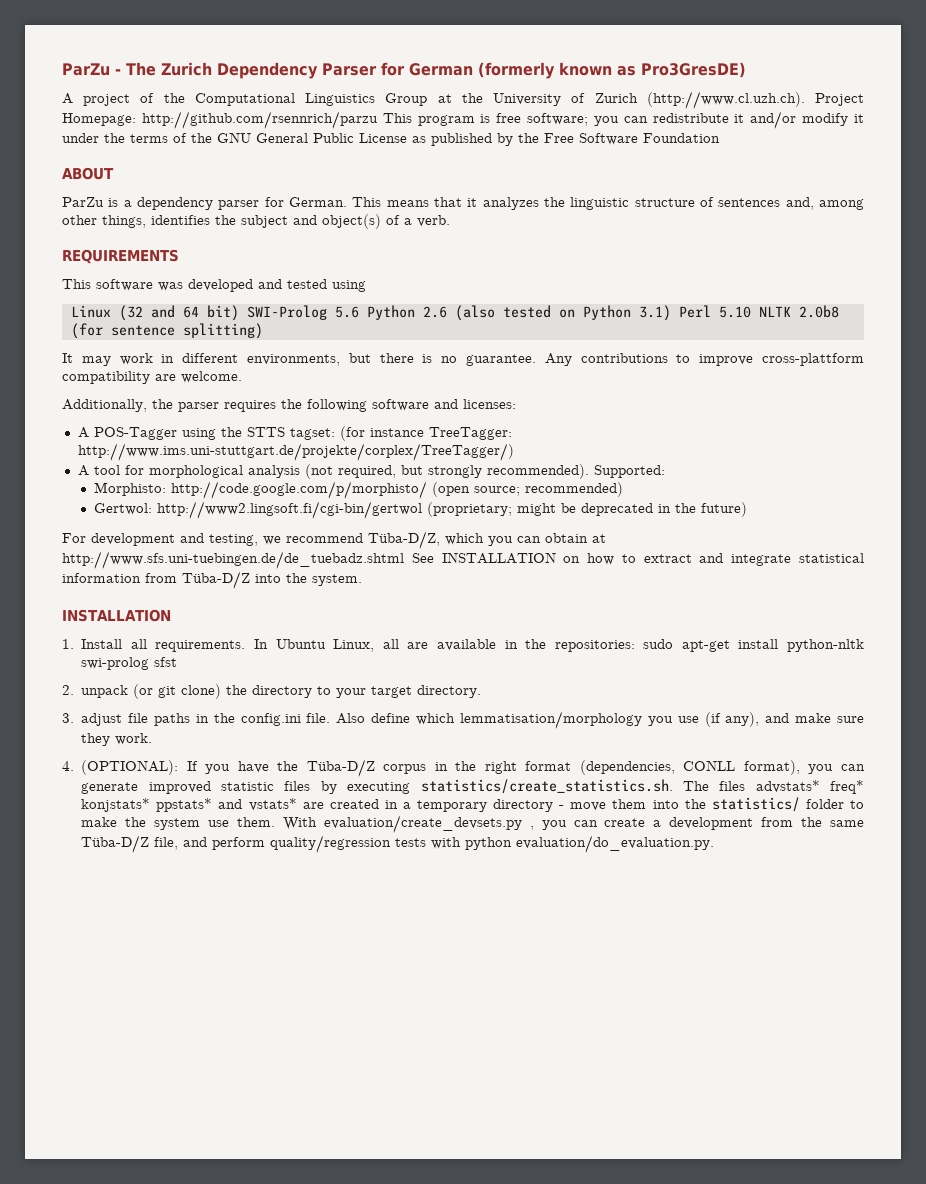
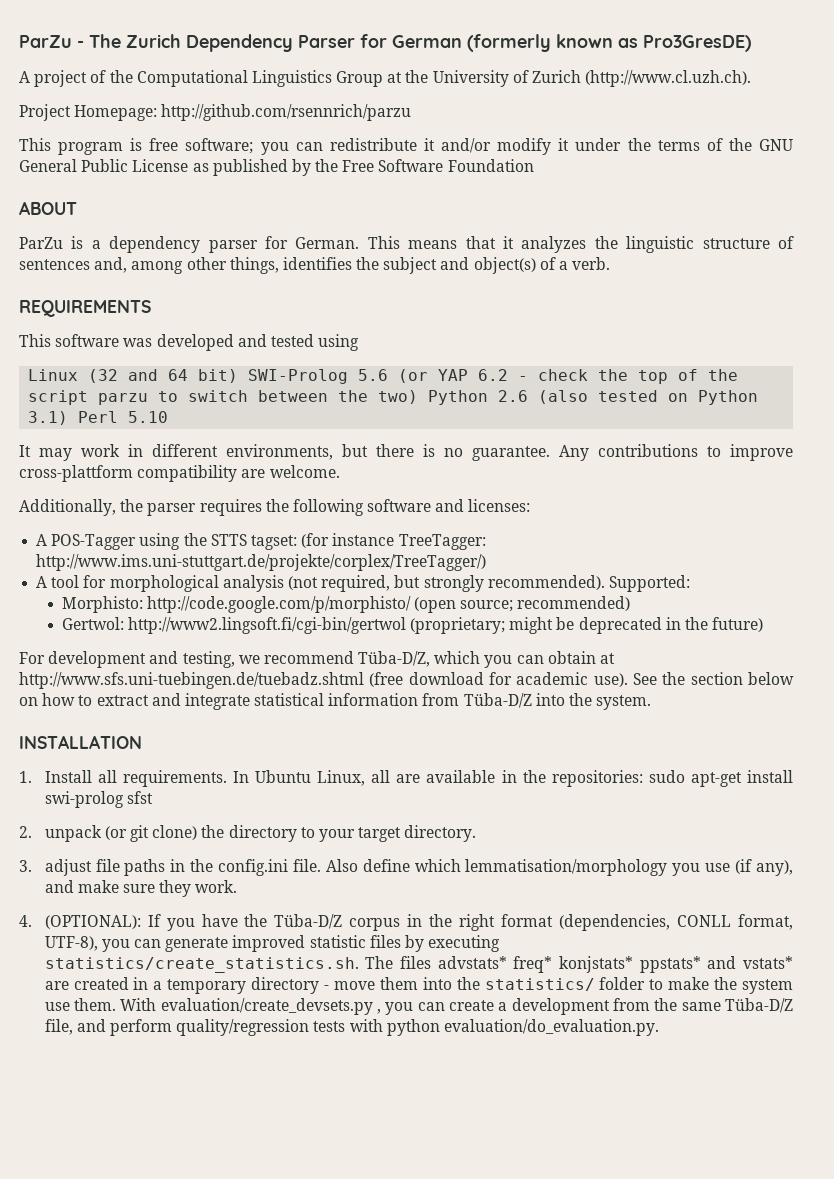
- A project of the Computational Linguistics Group at the University of Zurich (http://www.cl.uzh.ch). Project Homepage: http://github.com/rsennrich/parzu This program is free software; you can redistribute it and/or modify it under the terms of the GNU General Public License as published by the Free Software Foundation
+ A project of the Computational Linguistics Group at the University of Zurich (http://www.cl.uzh.ch).
+ Project Homepage: http://github.com/rsennrich/parzu
+ This program is free software; you can redistribute it and/or modify it under the terms of the GNU General Public License as published by the Free Software Foundation
- Linux (32 and 64 bit) SWI-Prolog 5.6 Python 2.6 (also tested on Python 3.1) Perl 5.10 NLTK 2.0b8 (for sentence splitting)
+ Linux (32 and 64 bit) SWI-Prolog 5.6 (or YAP 6.2 - check the top of the script parzu to switch between the two) Python 2.6 (also tested on Python 3.1) Perl 5.10
- For development and testing, we recommend Tüba-D/Z, which you can obtain at http://www.sfs.uni-tuebingen.de/de_tuebadz.shtml See INSTALLATION on how to extract and integrate statistical information from Tüba-D/Z into the system.
+ For development and testing, we recommend Tüba-D/Z, which you can obtain at http://www.sfs.uni-tuebingen.de/tuebadz.shtml (free download for academic use). See the section below on how to extract and integrate statistical information from Tüba-D/Z into the system.
- In Ubuntu Linux, all are available in the repositories: sudo apt-get install python-nltk swi-prolog sfst
+ In Ubuntu Linux, all are available in the repositories: sudo apt-get install swi-prolog sfst
- 4. (OPTIONAL): If you have the Tüba-D/Z corpus in the right format (dependencies, CONLL format), you can generate improved statistic files by executing statistics/create_statistics.sh. The files advstats* freq* konjstats* ppstats* and vstats* are created in a temporary directory - move them into the statistics/ folder to make the system use them.
+ 4. (OPTIONAL): If you have the Tüba-D/Z corpus in the right format (dependencies, CONLL format, UTF-8), you can generate improved statistic files by executing statistics/create_statistics.sh. The files advstats* freq* konjstats* ppstats* and vstats* are created in a temporary directory - move them into the statistics/ folder to make the system use them.

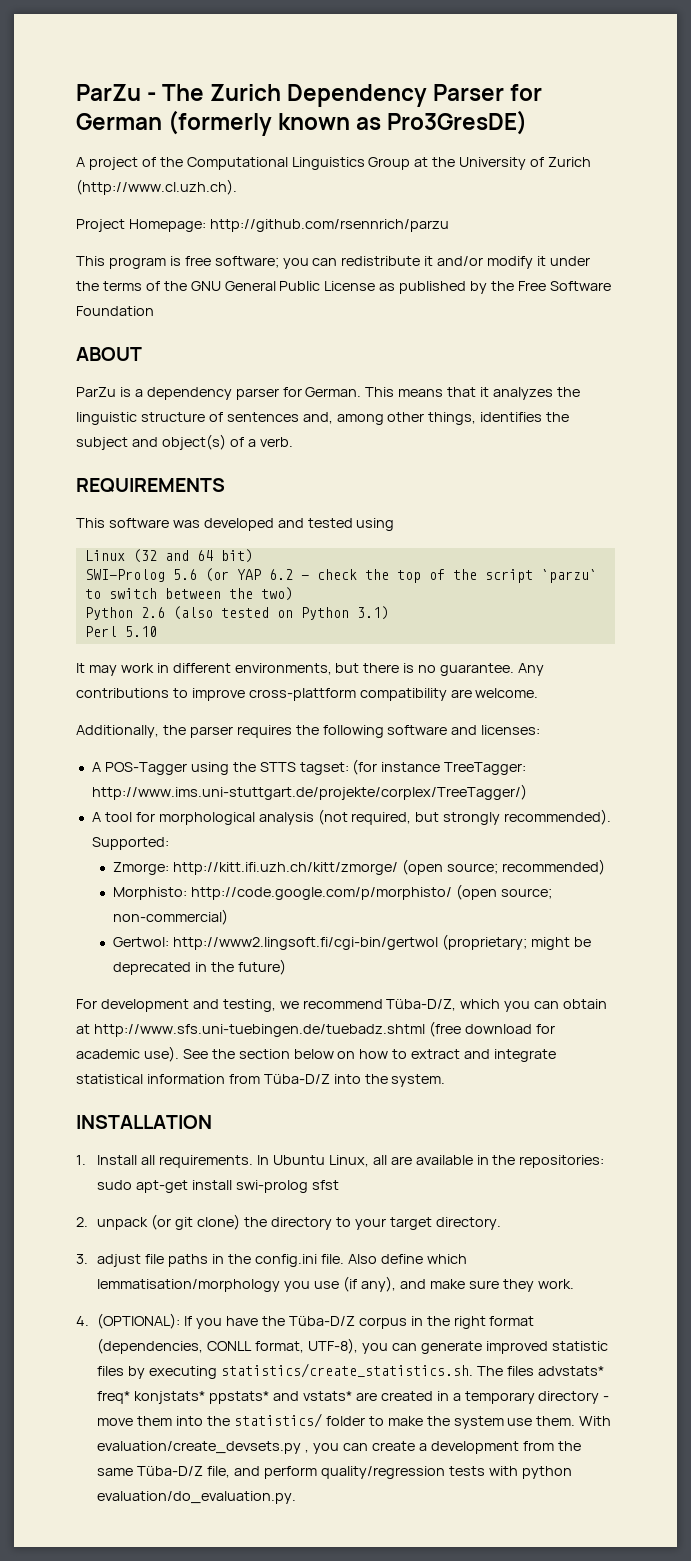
- Linux (32 and 64 bit) SWI-Prolog 5.6 (or YAP 6.2 - check the top of the script parzu to switch between the two) Python 2.6 (also tested on Python 3.1) Perl 5.10
+ Linux (32 and 64 bit)
+ SWI-Prolog 5.6 (or YAP 6.2 - check the top of the script `parzu` to switch between the two)
+ Python 2.6 (also tested on Python 3.1)
+ Perl 5.10
+ Zmorge: http://kitt.ifi.uzh.ch/kitt/zmorge/ (open source; recommended)
- Morphisto: http://code.google.com/p/morphisto/ (open source; recommended)
+ Morphisto: http://code.google.com/p/morphisto/ (open source; non-commercial)

